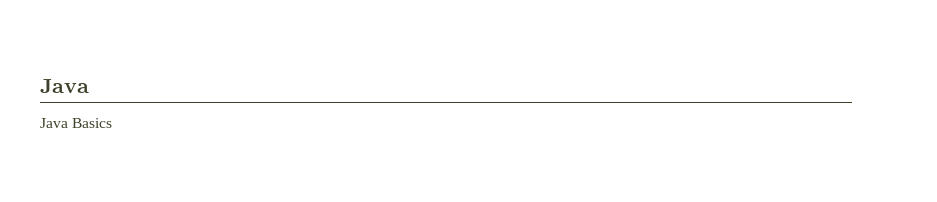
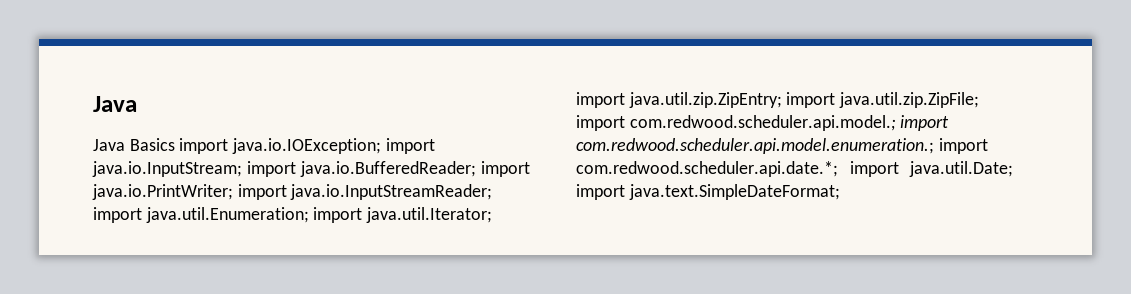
- Java Basics
+ Java Basics import java.io.IOException; import java.io.InputStream; import java.io.BufferedReader; import java.io.PrintWriter; import java.io.InputStreamReader; import java.util.Enumeration; import java.util.Iterator; import java.util.zip.ZipEntry; import java.util.zip.ZipFile; import com.redwood.scheduler.api.model.; import com.redwood.scheduler.api.model.enumeration.; import com.redwood.scheduler.api.date.*; import java.util.Date; import java.text.SimpleDateFormat;

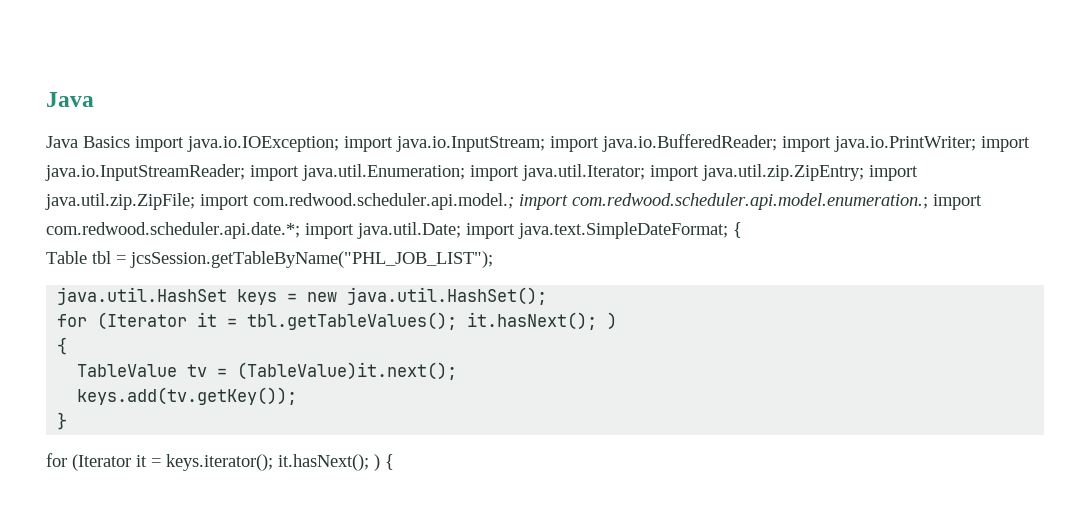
- Java Basics import java.io.IOException; import java.io.InputStream; import java.io.BufferedReader; import java.io.PrintWriter; import java.io.InputStreamReader; import java.util.Enumeration; import java.util.Iterator; import java.util.zip.ZipEntry; import java.util.zip.ZipFile; import com.redwood.scheduler.api.model.; import com.redwood.scheduler.api.model.enumeration.; import com.redwood.scheduler.api.date.*; import java.util.Date; import java.text.SimpleDateFormat;
+ Java Basics import java.io.IOException; import java.io.InputStream; import java.io.BufferedReader; import java.io.PrintWriter; import java.io.InputStreamReader; import java.util.Enumeration; import java.util.Iterator; import java.util.zip.ZipEntry; import java.util.zip.ZipFile; import com.redwood.scheduler.api.model.; import com.redwood.scheduler.api.model.enumeration.; import com.redwood.scheduler.api.date.*; import java.util.Date; import java.text.SimpleDateFormat; {
+ Table tbl = jcsSession.getTableByName("PHL_JOB_LIST");
+ java.util.HashSet keys = new java.util.HashSet();
+ for (Iterator it = tbl.getTableValues(); it.hasNext(); )
+ {
+ TableValue tv = (TableValue)it.next();
+ keys.add(tv.getKey());
+ }
+ for (Iterator it = keys.iterator(); it.hasNext(); ) {

